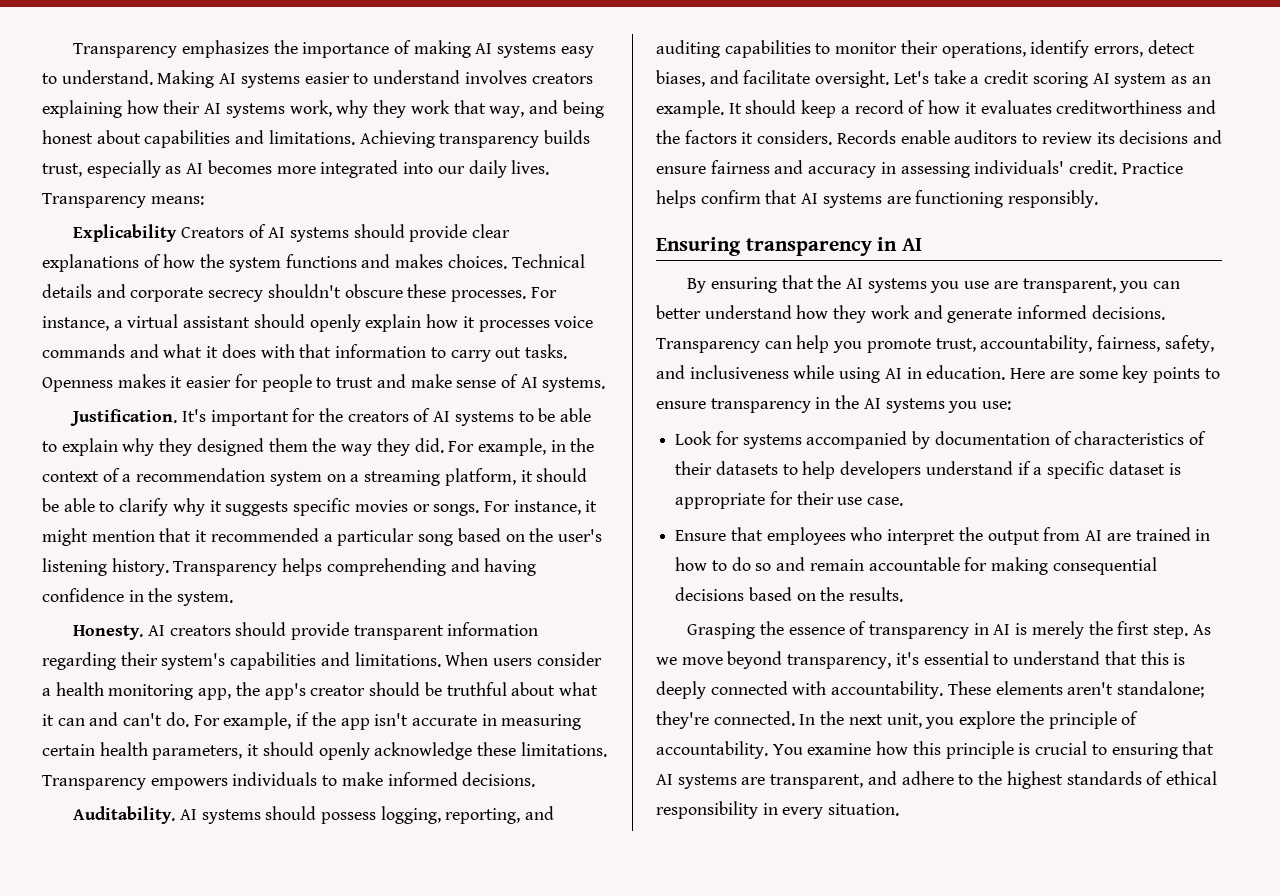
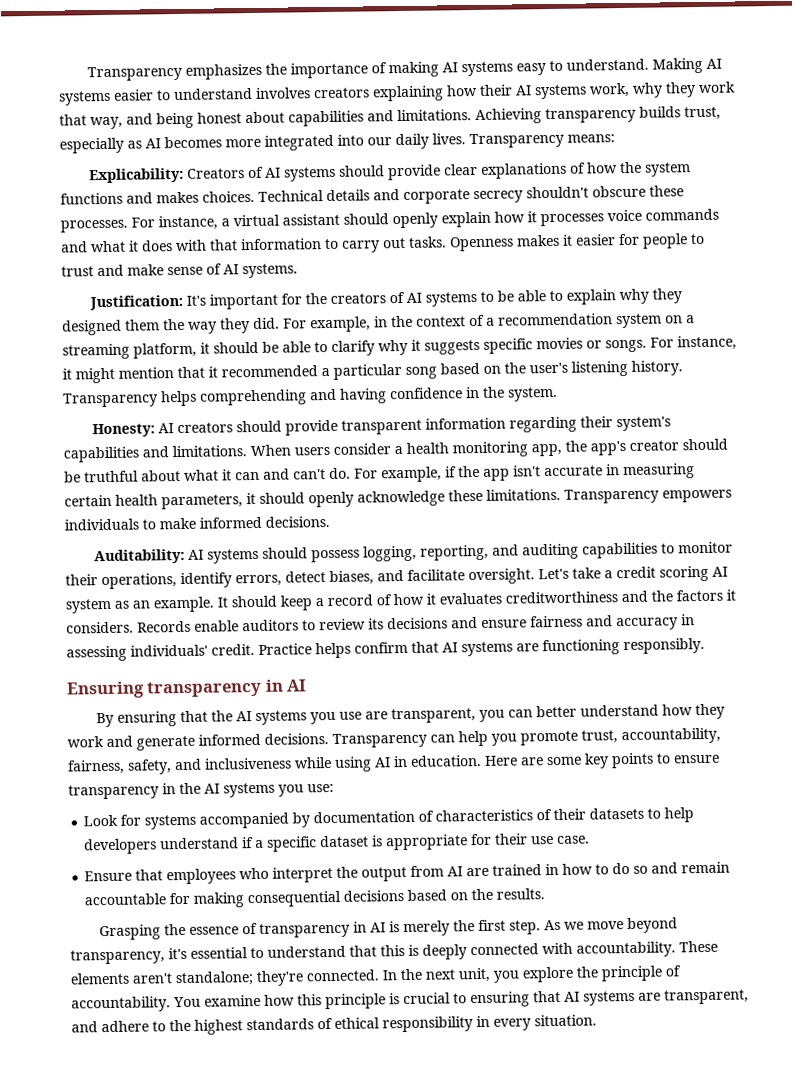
- Explicability Creators of AI systems should provide clear explanations of how the system functions and makes choices.
+ Explicability: Creators of AI systems should provide clear explanations of how the system functions and makes choices.
- Justification. It's important for the creators of AI systems to be able to explain why they designed them the way they did.
+ Justification: It's important for the creators of AI systems to be able to explain why they designed them the way they did.
- Honesty. AI creators should provide transparent information regarding their system's capabilities and limitations.
+ Honesty: AI creators should provide transparent information regarding their system's capabilities and limitations.
- Auditability. AI systems should possess logging, reporting, and auditing capabilities to monitor their operations, identify errors, detect biases, and facilitate oversight.
+ Auditability: AI systems should possess logging, reporting, and auditing capabilities to monitor their operations, identify errors, detect biases, and facilitate oversight.

